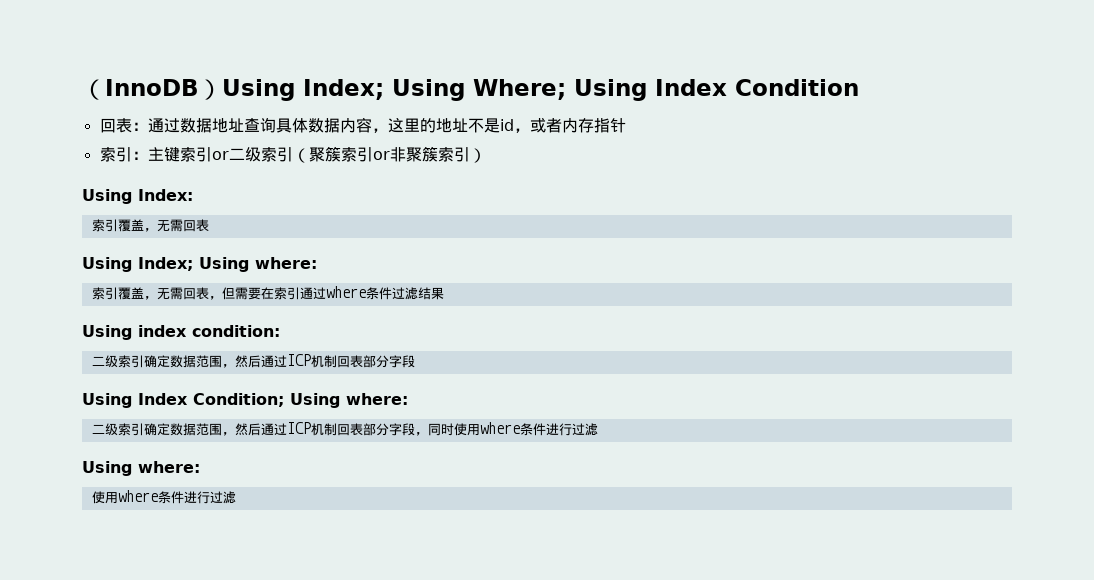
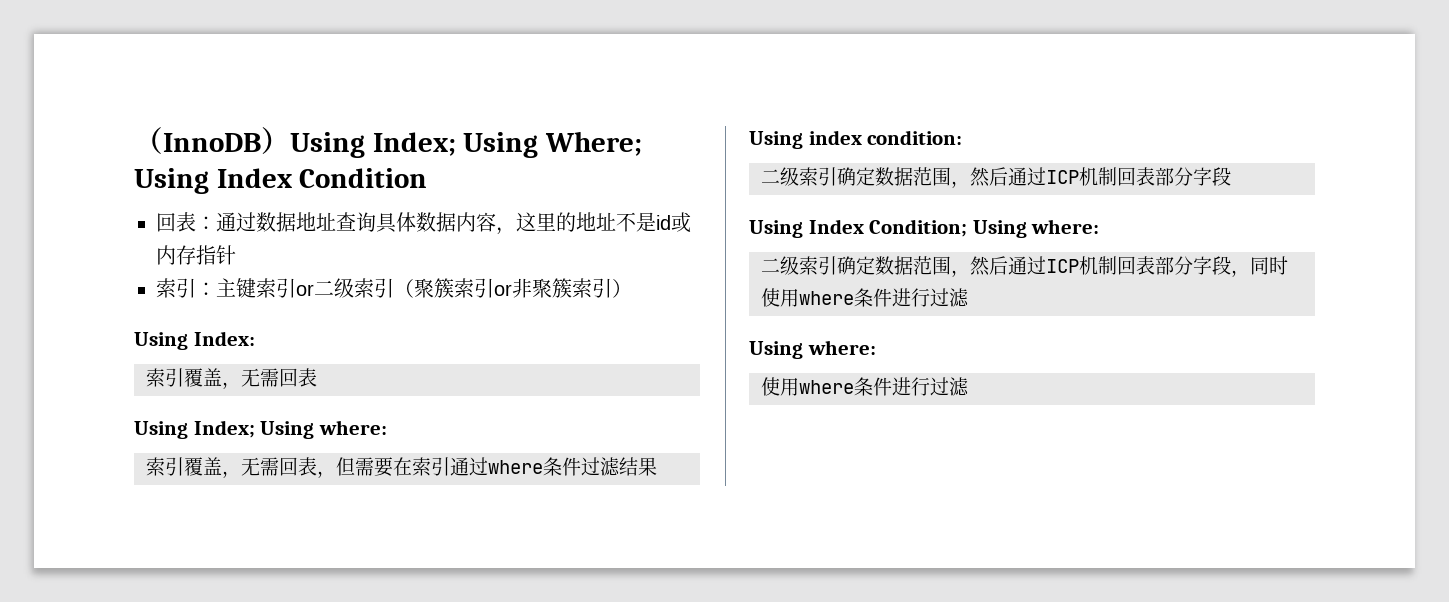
- 回表：通过数据地址查询具体数据内容，这里的地址不是id，或者内存指针
+ 回表：通过数据地址查询具体数据内容，这里的地址不是id或内存指针

